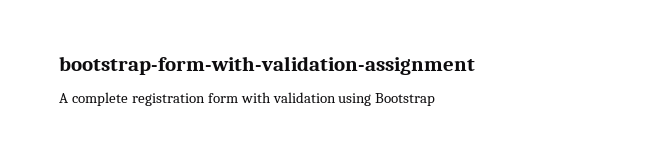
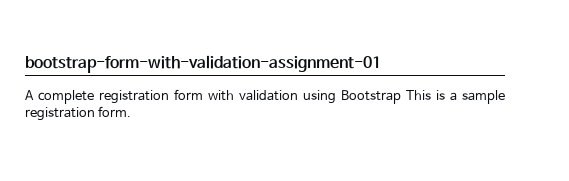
- bootstrap-form-with-validation-assignment
+ bootstrap-form-with-validation-assignment-01
- A complete registration form with validation using Bootstrap
+ A complete registration form with validation using Bootstrap This is a sample registration form.

